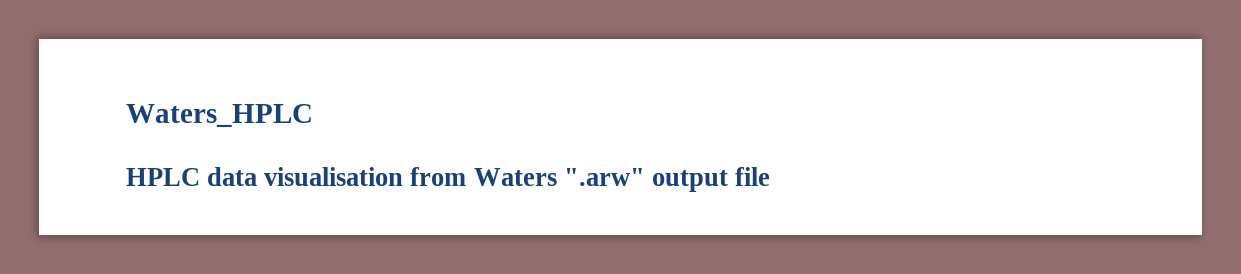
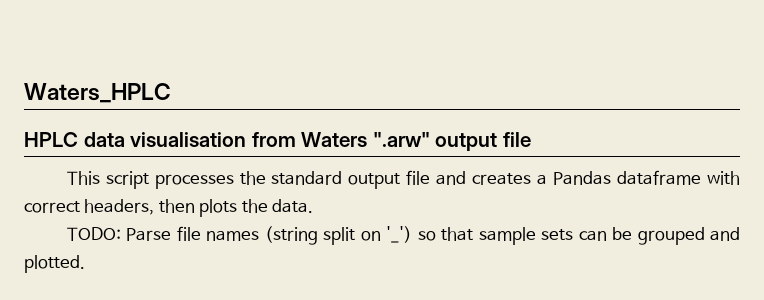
+ This script processes the standard output file and creates a Pandas dataframe with correct headers, then plots the data.
+ TODO: Parse file names (string split on '_') so that sample sets can be grouped and plotted.

